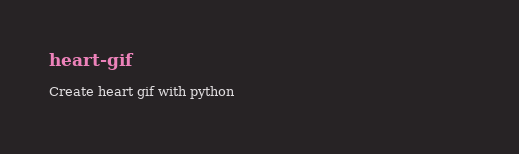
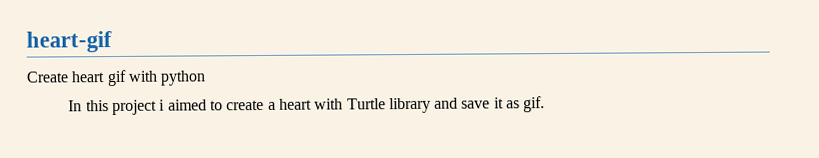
+ In this project i aimed to create a heart with Turtle library and save it as gif.

